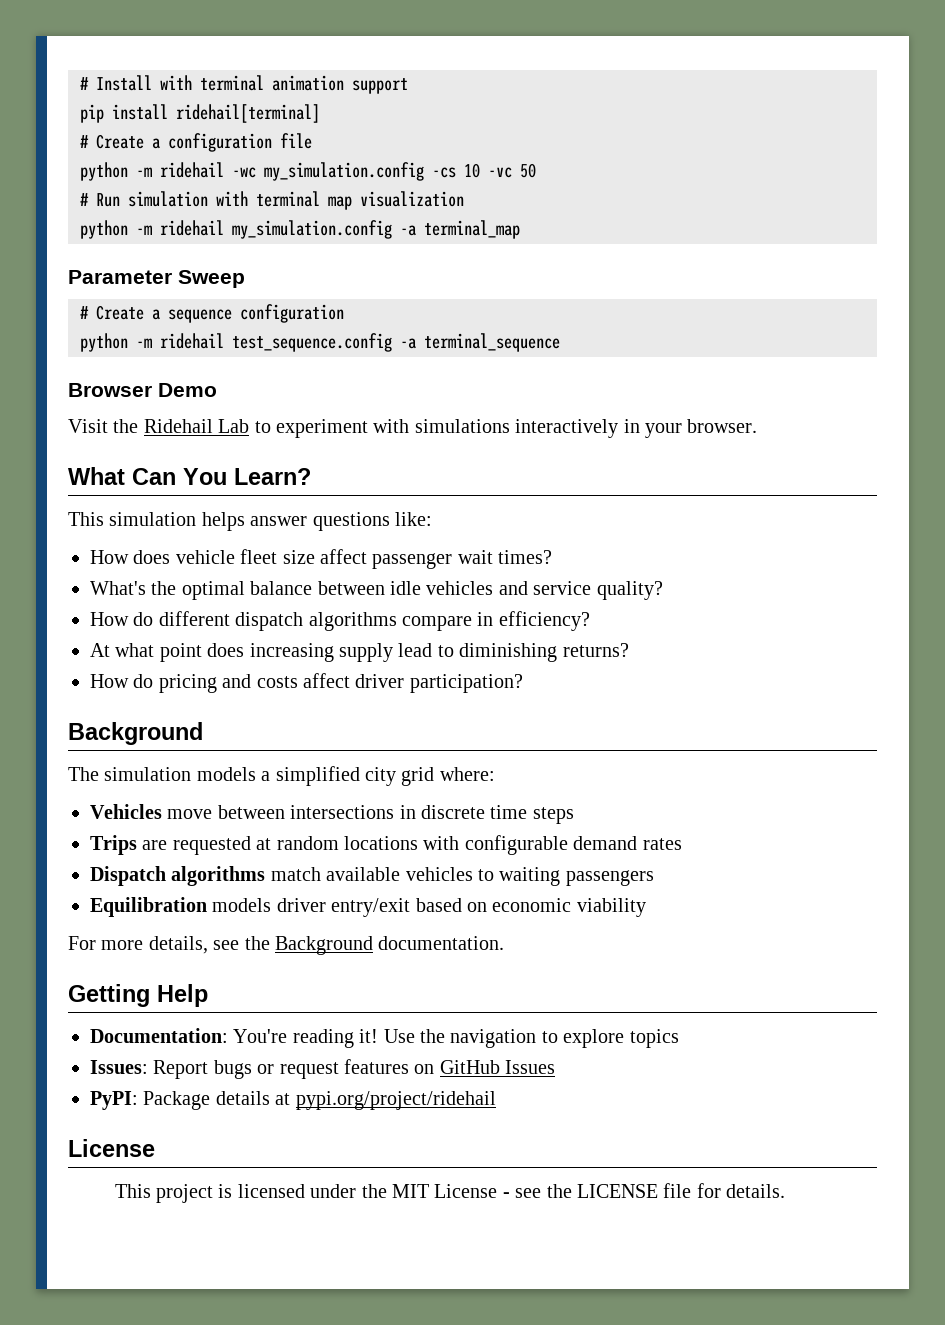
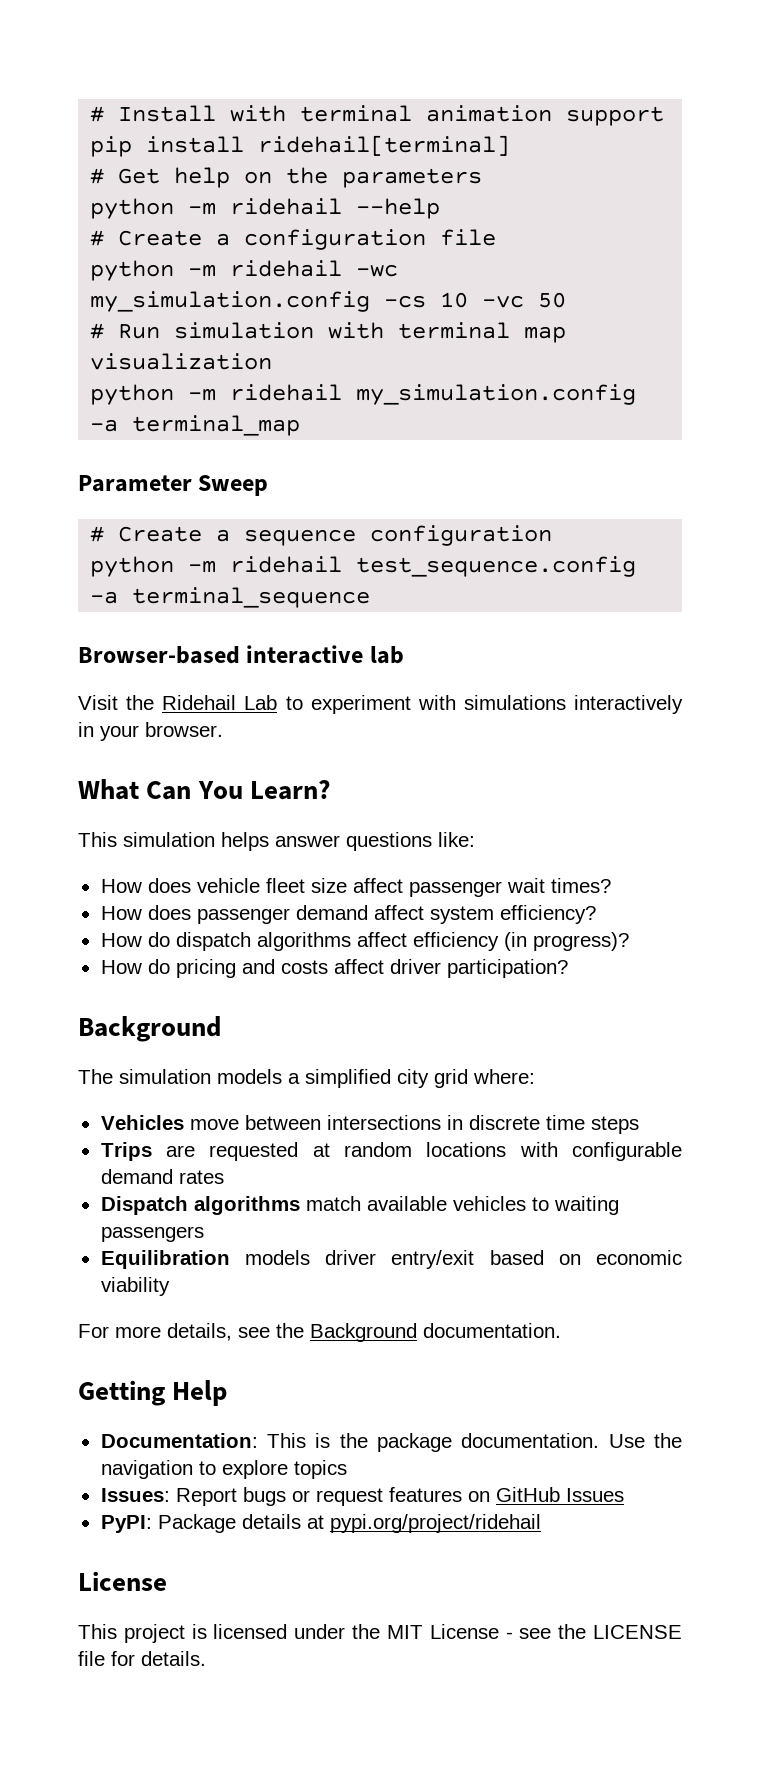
+ # Get help on the parameters
+ python -m ridehail --help
- Browser Demo
+ Browser-based interactive lab
- What's the optimal balance between idle vehicles and service quality?
- How do different dispatch algorithms compare in efficiency?
- At what point does increasing supply lead to diminishing returns?
+ How does passenger demand affect system efficiency?
+ How do dispatch algorithms affect efficiency (in progress)?
- Documentation: You're reading it!
+ Documentation: This is the package documentation.

